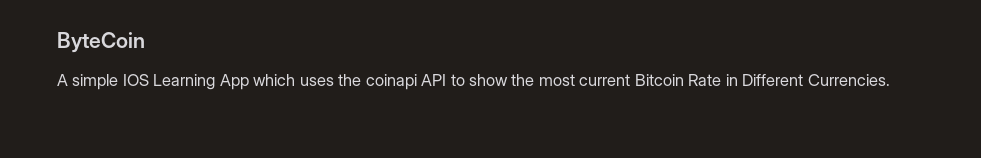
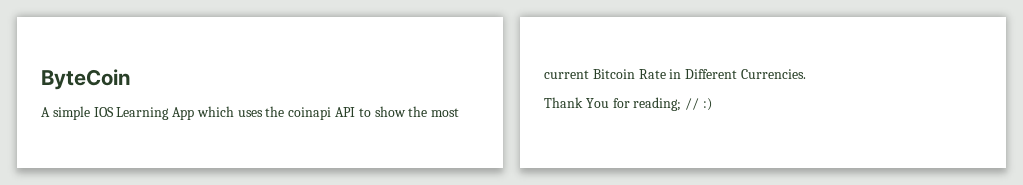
+ Thank You for reading; // :)

